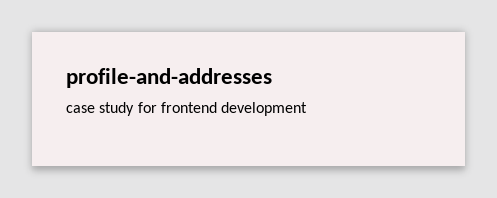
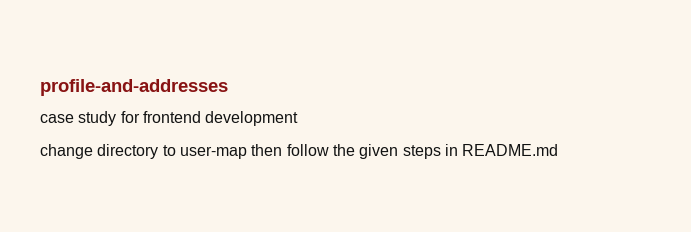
+ change directory to user-map then follow the given steps in README.md

